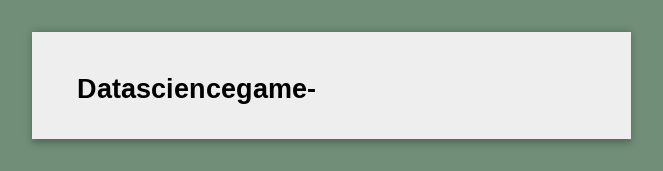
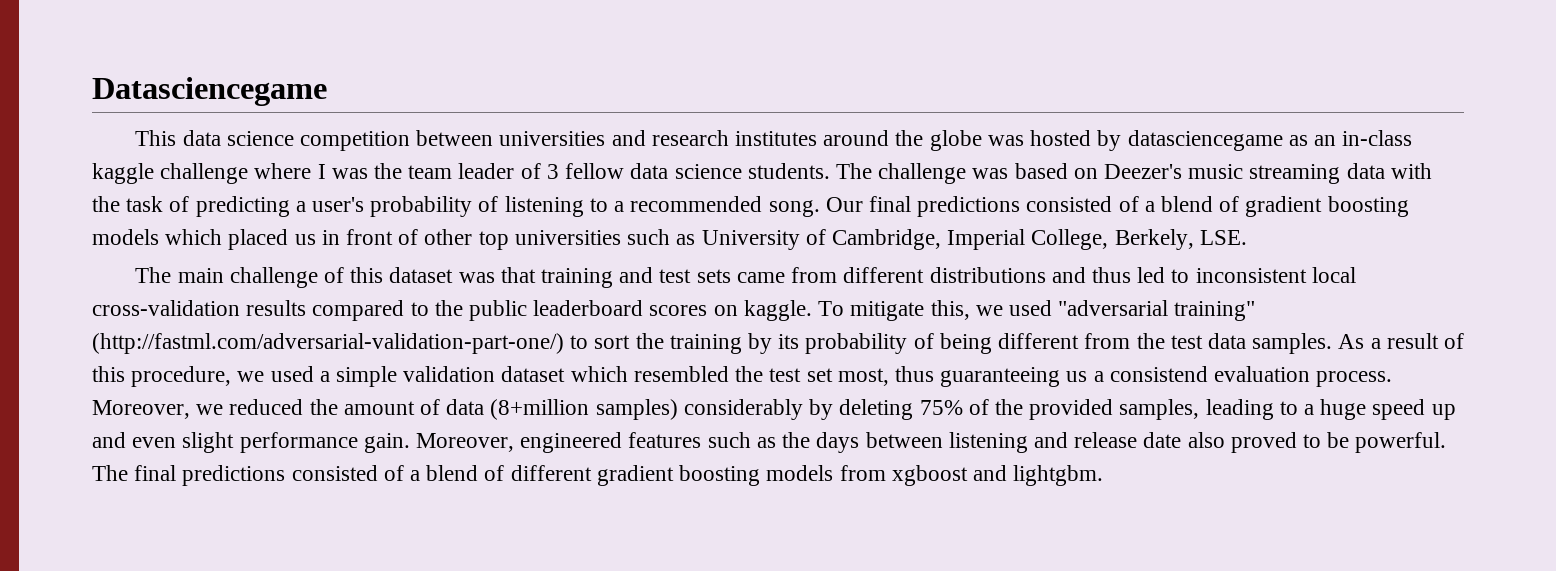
- Datasciencegame-
+ Datasciencegame
+ This data science competition between universities and research institutes around the globe was hosted by datasciencegame as an in-class kaggle challenge where I was the team leader of 3 fellow data science students. The challenge was based on Deezer's music streaming data with the task of predicting a user's probability of listening to a recommended song. Our final predictions consisted of a blend of gradient boosting models which placed us in front of other top universities such as University of Cambridge, Imperial College, Berkely, LSE.
+ The main challenge of this dataset was that training and test sets came from different distributions and thus led to inconsistent local cross-validation results compared to the public leaderboard scores on kaggle. To mitigate this, we used "adversarial training" (http://fastml.com/adversarial-validation-part-one/) to sort the training by its probability of being different from the test data samples. As a result of this procedure, we used a simple validation dataset which resembled the test set most, thus guaranteeing us a consistend evaluation process. Moreover, we reduced the amount of data (8+million samples) considerably by deleting 75% of the provided samples, leading to a huge speed up and even slight performance gain. Moreover, engineered features such as the days between listening and release date also proved to be powerful. The final predictions consisted of a blend of different gradient boosting models from xgboost and lightgbm.

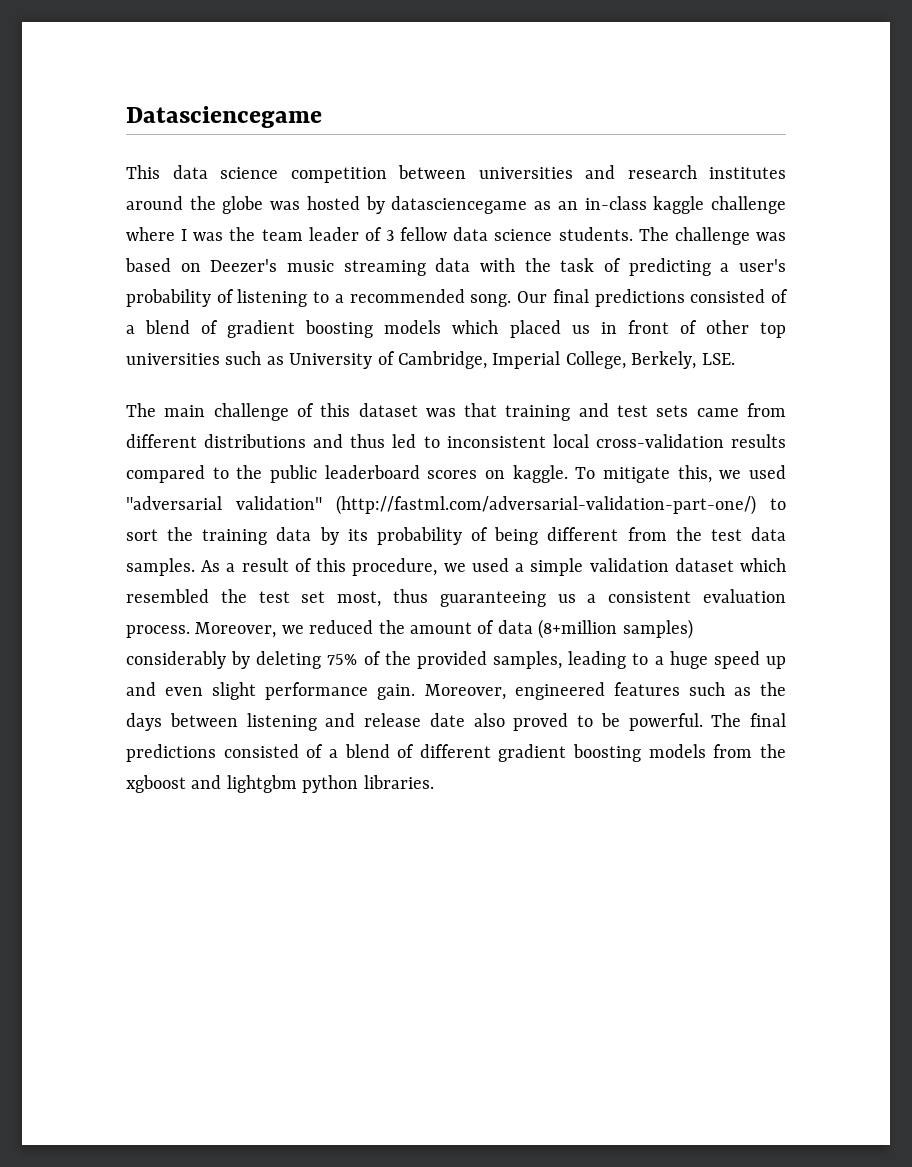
- To mitigate this, we used "adversarial training" (http://fastml.com/adversarial-validation-part-one/) to sort the training by its probability of being different from the test data samples.
+ To mitigate this, we used "adversarial validation" (http://fastml.com/adversarial-validation-part-one/) to sort the training data by its probability of being different from the test data samples.
- As a result of this procedure, we used a simple validation dataset which resembled the test set most, thus guaranteeing us a consistend evaluation process.
+ As a result of this procedure, we used a simple validation dataset which resembled the test set most, thus guaranteeing us a consistent evaluation process.
- The final predictions consisted of a blend of different gradient boosting models from xgboost and lightgbm.
+ The final predictions consisted of a blend of different gradient boosting models from the xgboost and lightgbm python libraries.

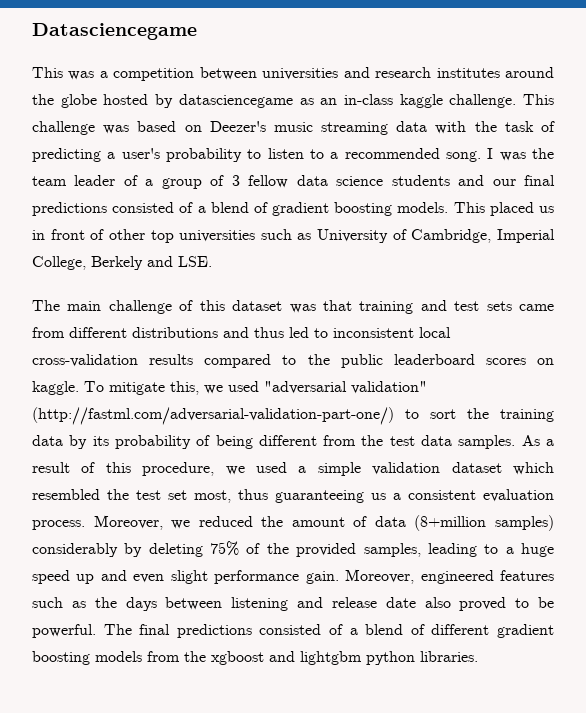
- This data science competition between universities and research institutes around the globe was hosted by datasciencegame as an in-class kaggle challenge where I was the team leader of 3 fellow data science students. The challenge was based on Deezer's music streaming data with the task of predicting a user's probability of listening to a recommended song.
+ This was a competition between universities and research institutes around the globe hosted by datasciencegame as an in-class kaggle challenge. This challenge was based on Deezer's music streaming data with the task of predicting a user's probability to listen to a recommended song.
- Our final predictions consisted of a blend of gradient boosting models which placed us in front of other top universities such as University of Cambridge, Imperial College, Berkely, LSE.
+ I was the team leader of a group of 3 fellow data science students and our final predictions consisted of a blend of gradient boosting models. This placed us in front of other top universities such as University of Cambridge, Imperial College, Berkely and LSE.

